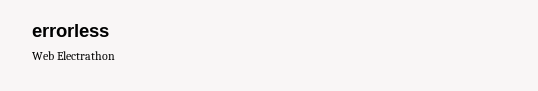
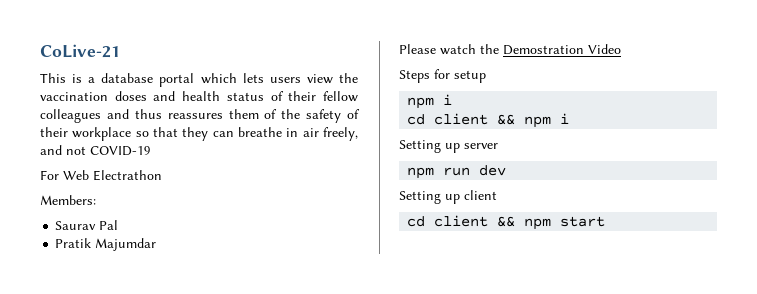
- errorless
- Web Electrathon
+ CoLive-21
+ This is a database portal which lets users view the vaccination doses and health status of their fellow colleagues and thus reassures them of the safety of their workplace so that they can breathe in air freely, and not COVID-19
+ For Web Electrathon
+ Members:
+ Saurav Pal
+ Pratik Majumdar
+ Please watch the Demostration Video
+ Steps for setup
+ npm i
+ cd client && npm i
+ Setting up server
+ npm run dev
+ Setting up client
+ cd client && npm start

